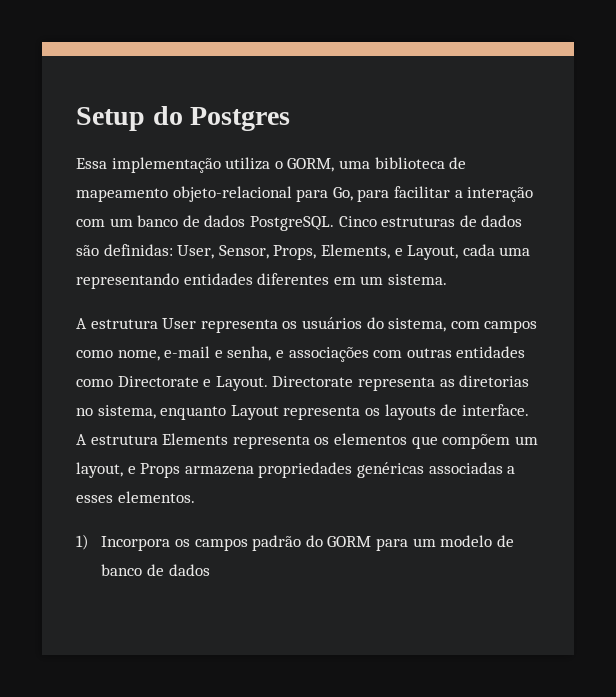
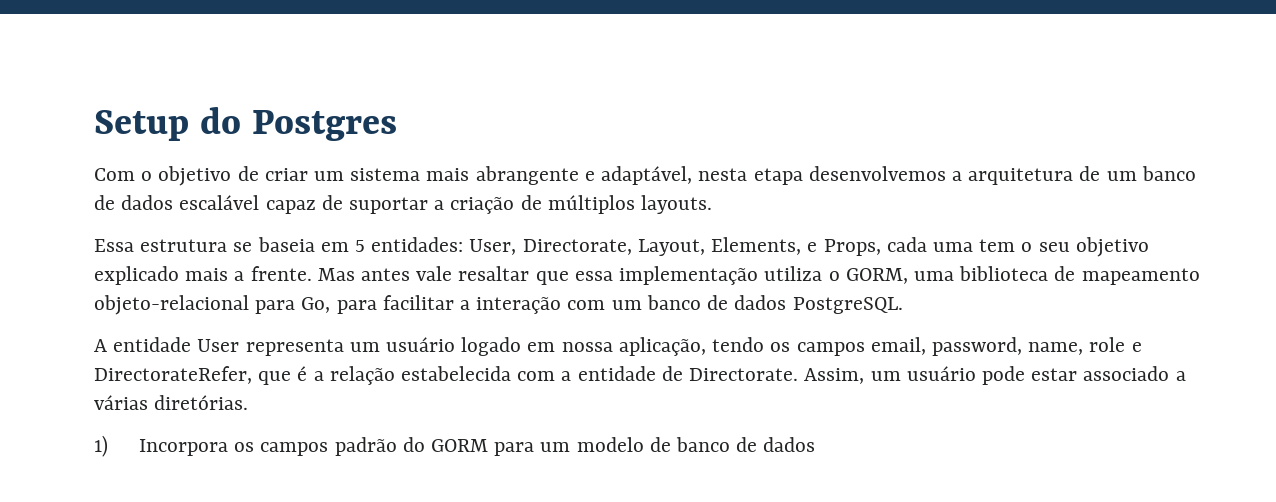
- Essa implementação utiliza o GORM, uma biblioteca de mapeamento objeto-relacional para Go, para facilitar a interação com um banco de dados PostgreSQL. Cinco estruturas de dados são definidas: User, Sensor, Props, Elements, e Layout, cada uma representando entidades diferentes em um sistema.
- A estrutura User representa os usuários do sistema, com campos como nome, e-mail e senha, e associações com outras entidades como Directorate e Layout. Directorate representa as diretorias no sistema, enquanto Layout representa os layouts de interface. A estrutura Elements representa os elementos que compõem um layout, e Props armazena propriedades genéricas associadas a esses elementos.
+ Com o objetivo de criar um sistema mais abrangente e adaptável, nesta etapa desenvolvemos a arquitetura de um banco de dados escalável capaz de suportar a criação de múltiplos layouts.
+ Essa estrutura se baseia em 5 entidades: User, Directorate, Layout, Elements, e Props, cada uma tem o seu objetivo explicado mais a frente. Mas antes vale resaltar que essa implementação utiliza o GORM, uma biblioteca de mapeamento objeto-relacional para Go, para facilitar a interação com um banco de dados PostgreSQL.
+ A entidade User representa um usuário logado em nossa aplicação, tendo os campos email, password, name, role e DirectorateRefer, que é a relação estabelecida com a entidade de Directorate. Assim, um usuário pode estar associado a várias diretórias.

